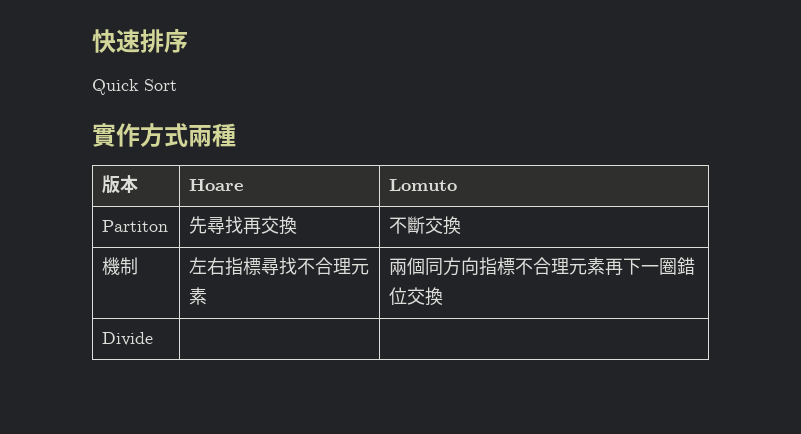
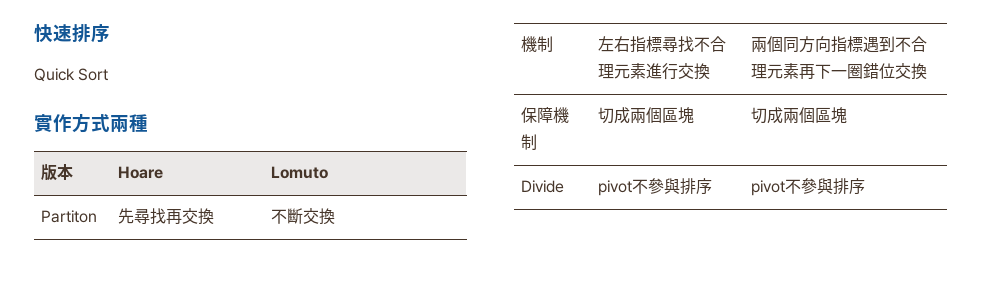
- 機制 | 左右指標尋找不合理元素 | 兩個同方向指標不合理元素再下一圈錯位交換
+ 機制 | 左右指標尋找不合理元素進行交換 | 兩個同方向指標遇到不合理元素再下一圈錯位交換
- Divide | |
+ 保障機制 | 切成兩個區塊 | 切成兩個區塊
+ Divide | pivot不參與排序 | pivot不參與排序

